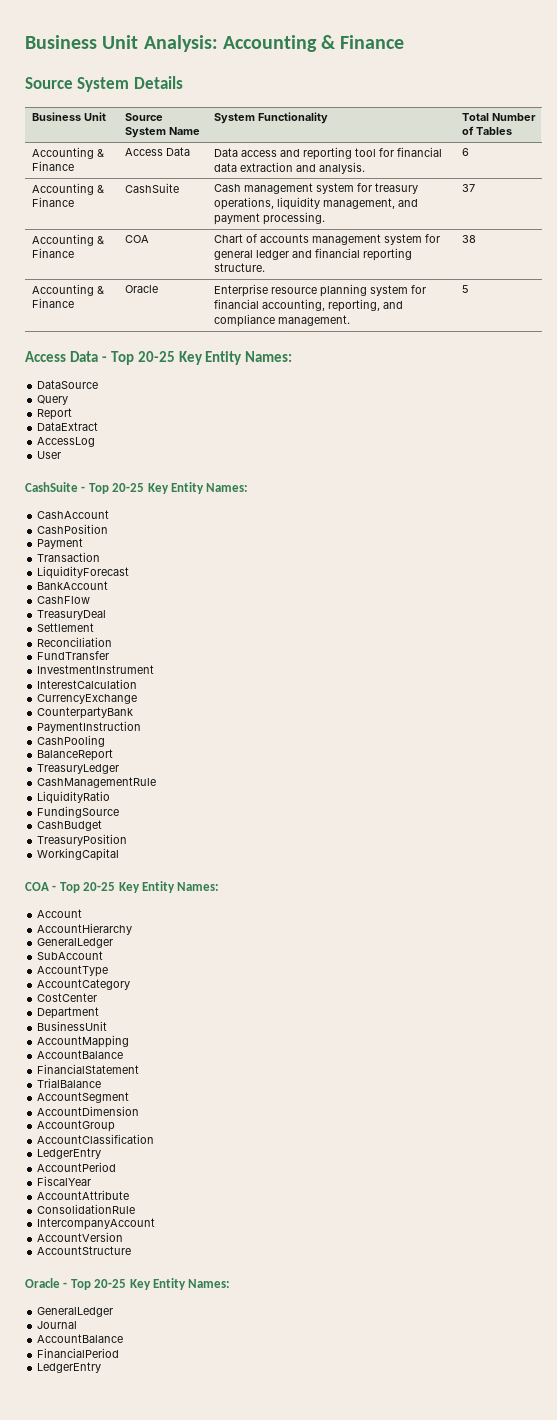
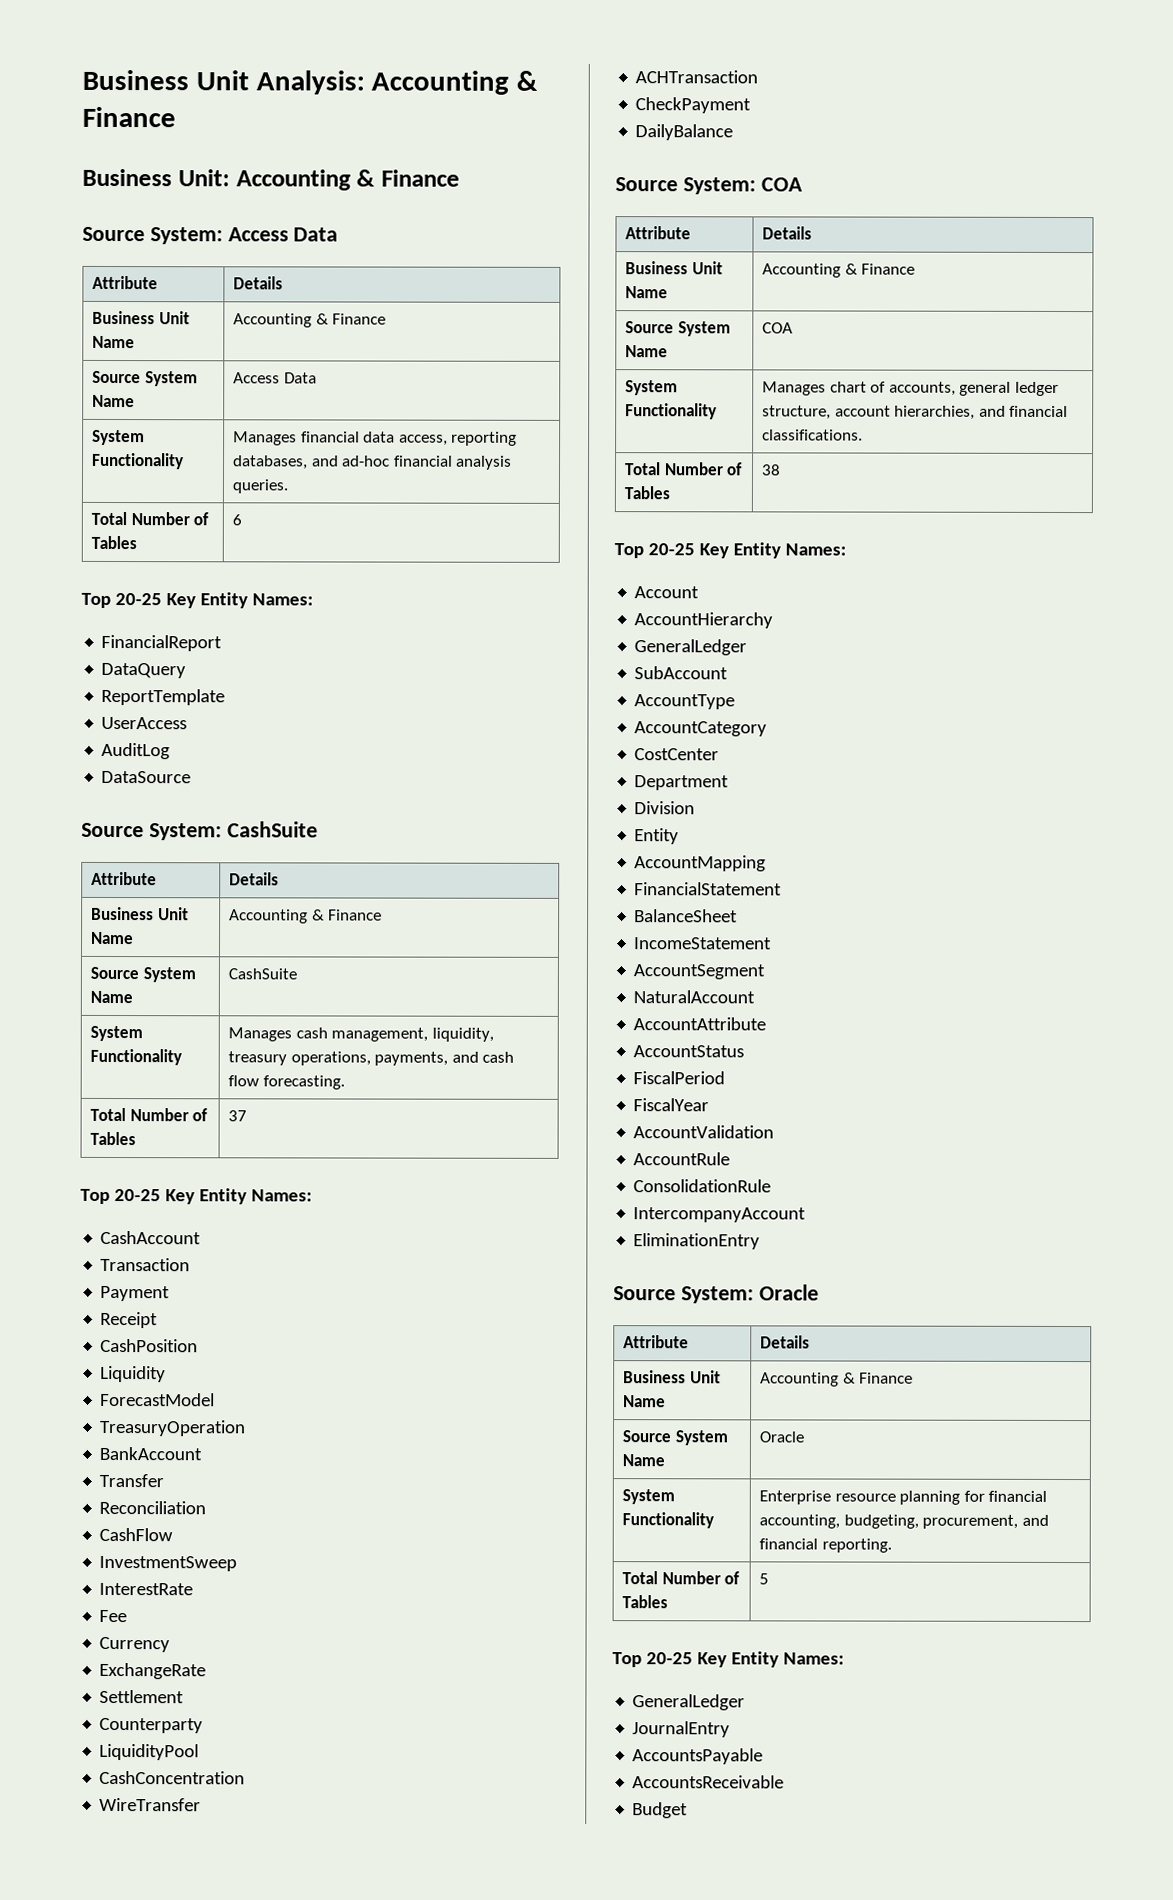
- Source System Details
- Business Unit | Source System Name | System Functionality | Total Number of Tables
- Accounting & Finance | Access Data | Data access and reporting tool for financial data extraction and analysis. | 6
- Accounting & Finance | CashSuite | Cash management system for treasury operations, liquidity management, and payment processing. | 37
- Accounting & Finance | COA | Chart of accounts management system for general ledger and financial reporting structure. | 38
- Accounting & Finance | Oracle | Enterprise resource planning system for financial accounting, reporting, and compliance management. | 5
- Access Data - Top 20-25 Key Entity Names:
+ Business Unit: Accounting & Finance
+ Source System: Access Data
+ Attribute | Details
+ Business Unit Name | Accounting & Finance
+ Source System Name | Access Data
+ System Functionality | Manages financial data access, reporting databases, and ad-hoc financial analysis queries.
+ Total Number of Tables | 6
+ Top 20-25 Key Entity Names:
+ FinancialReport
+ DataQuery
+ ReportTemplate
+ UserAccess
+ AuditLog
  DataSource
- Query
- Report
- DataExtract
- AccessLog
- User
- CashSuite - Top 20-25 Key Entity Names:
+ Source System: CashSuite
+ Attribute | Details
+ Business Unit Name | Accounting & Finance
+ Source System Name | CashSuite
+ System Functionality | Manages cash management, liquidity, treasury operations, payments, and cash flow forecasting.
+ Total Number of Tables | 37
+ Top 20-25 Key Entity Names:
- CashPosition
+ Transaction
- Transaction
- LiquidityForecast
+ Receipt
+ CashPosition
+ Liquidity
+ ForecastModel
+ TreasuryOperation
+ Transfer
+ Reconciliation
- TreasuryDeal
+ InvestmentSweep
+ InterestRate
+ Fee
+ Currency
+ ExchangeRate
  Settlement
- Reconciliation
- FundTransfer
- InvestmentInstrument
- InterestCalculation
- CurrencyExchange
- CounterpartyBank
- PaymentInstruction
- CashPooling
- BalanceReport
- TreasuryLedger
- CashManagementRule
- LiquidityRatio
- FundingSource
- CashBudget
- TreasuryPosition
- WorkingCapital
- COA - Top 20-25 Key Entity Names:
+ Counterparty
+ LiquidityPool
+ CashConcentration
+ WireTransfer
+ ACHTransaction
+ CheckPayment
+ DailyBalance
+ Source System: COA
+ Attribute | Details
+ Business Unit Name | Accounting & Finance
+ Source System Name | COA
+ System Functionality | Manages chart of accounts, general ledger structure, account hierarchies, and financial classifications.
+ Total Number of Tables | 38
+ Top 20-25 Key Entity Names:
- BusinessUnit
+ Division
+ Entity
  AccountMapping
- AccountBalance
- TrialBalance
+ BalanceSheet
+ IncomeStatement
- AccountDimension
- AccountGroup
- AccountClassification
- LedgerEntry
- AccountPeriod
+ NaturalAccount
+ AccountAttribute
+ AccountStatus
+ FiscalPeriod
- AccountAttribute
+ AccountValidation
+ AccountRule
- AccountVersion
- AccountStructure
- Oracle - Top 20-25 Key Entity Names:
+ EliminationEntry
+ Source System: Oracle
+ Attribute | Details
+ Business Unit Name | Accounting & Finance
+ Source System Name | Oracle
+ System Functionality | Enterprise resource planning for financial accounting, budgeting, procurement, and financial reporting.
+ Total Number of Tables | 5
+ Top 20-25 Key Entity Names:
- Journal
- AccountBalance
- FinancialPeriod
- LedgerEntry
+ JournalEntry
+ AccountsPayable
+ AccountsReceivable
+ Budget

